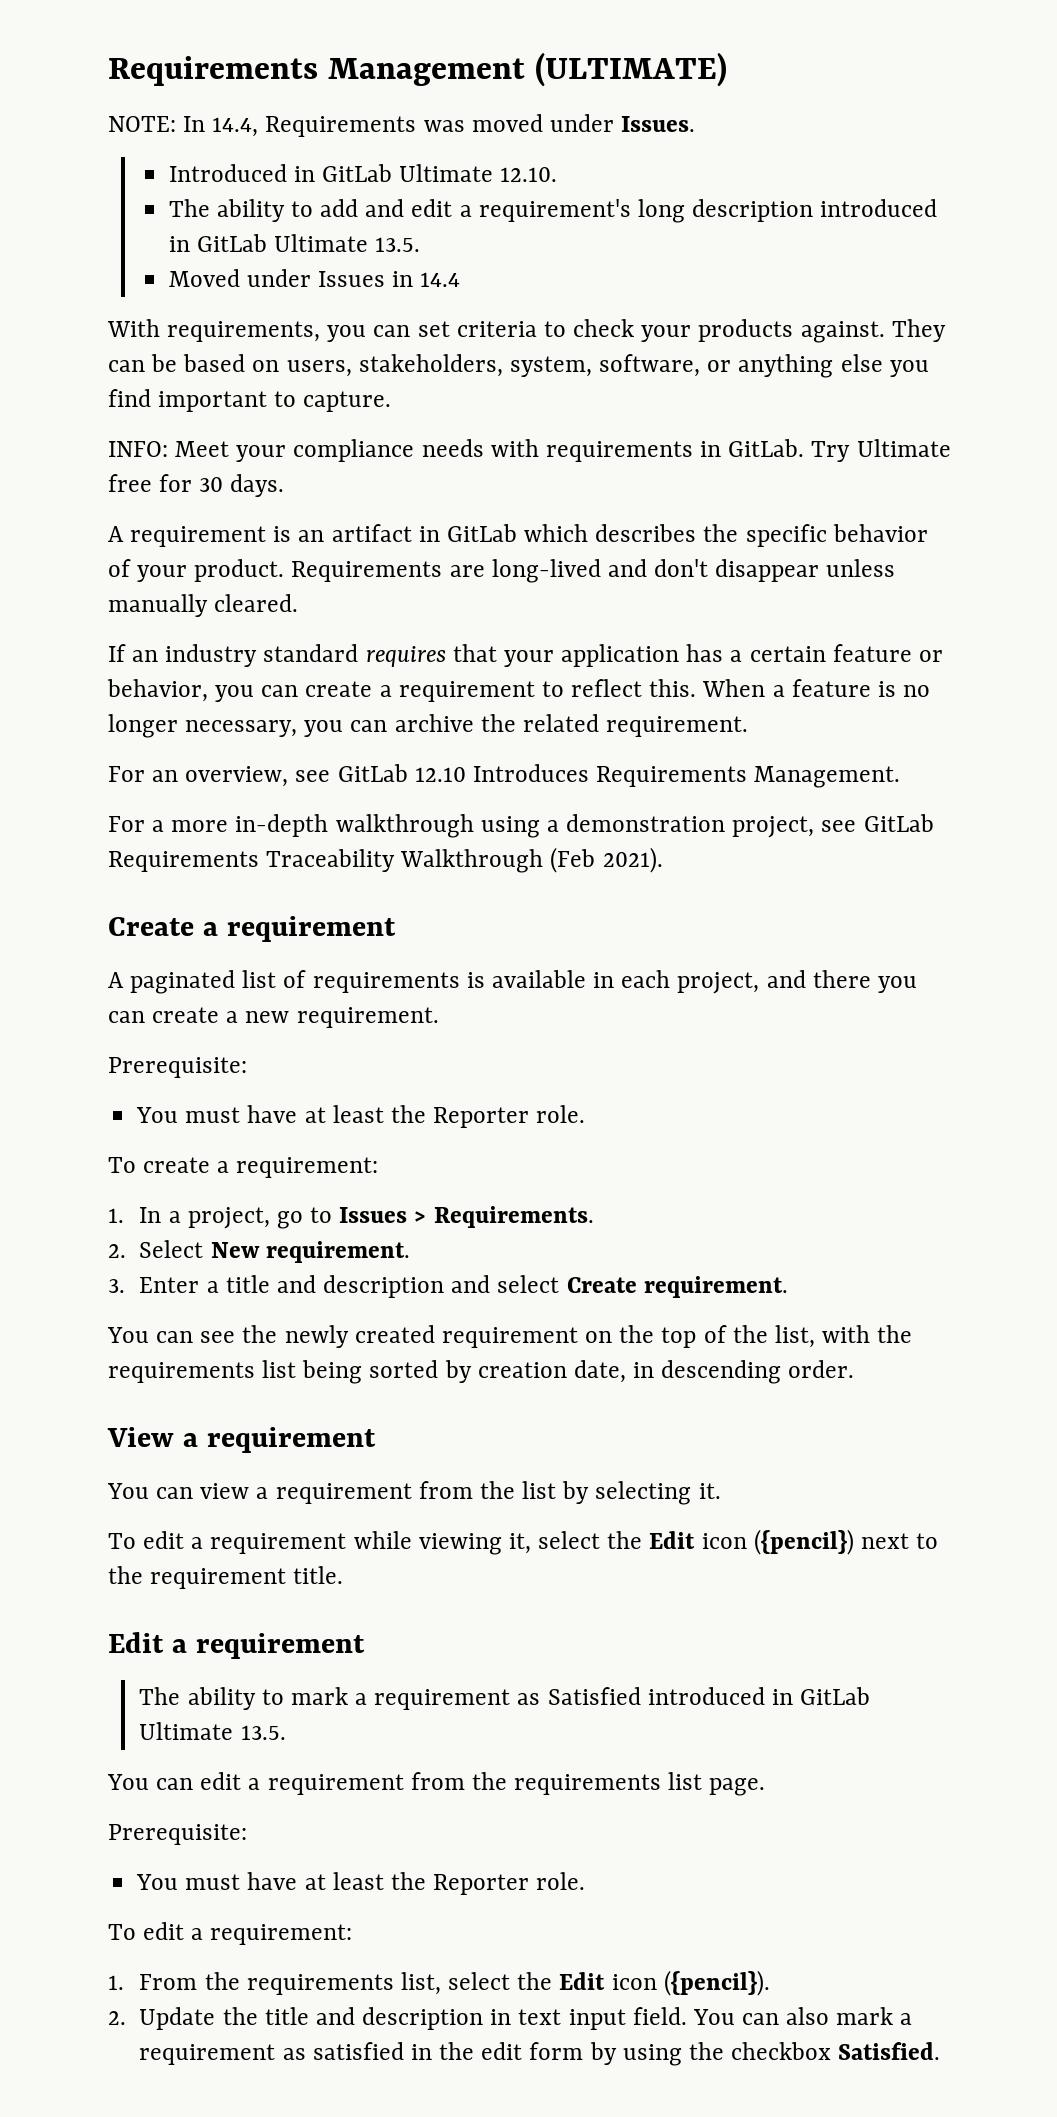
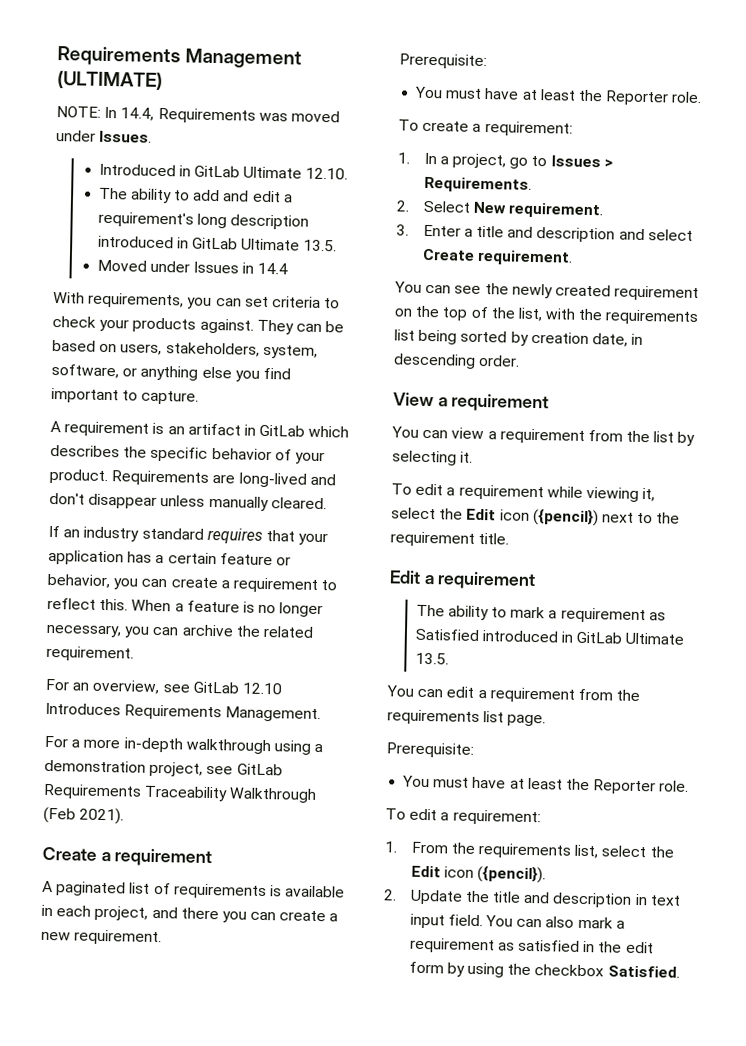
- INFO: Meet your compliance needs with requirements in GitLab. Try Ultimate free for 30 days.

